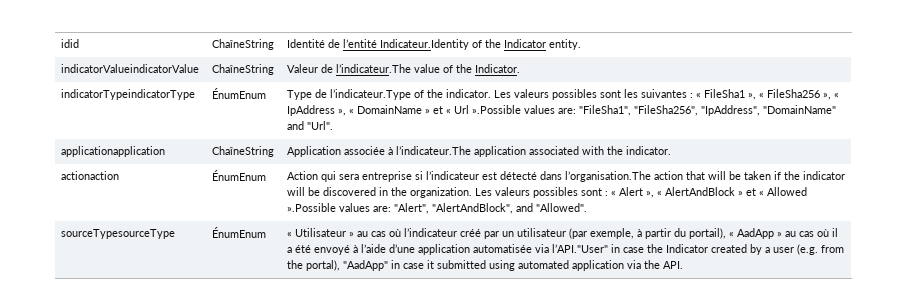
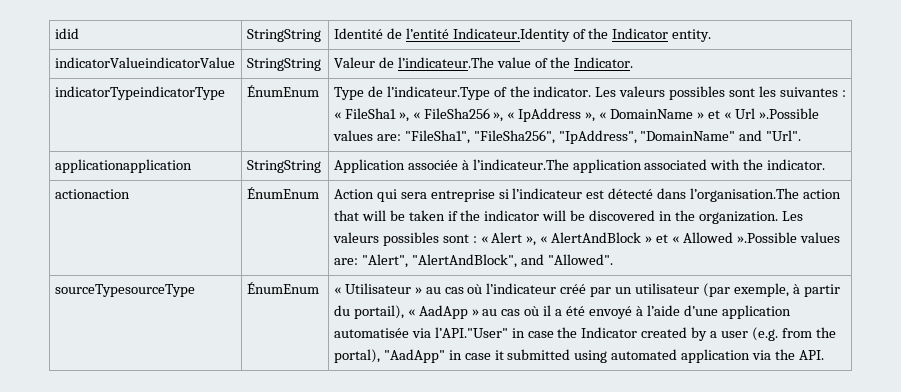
- idid | ChaîneString | Identité de l’entité Indicateur.Identity of the Indicator entity.
+ idid | StringString | Identité de l’entité Indicateur.Identity of the Indicator entity.
- indicatorValueindicatorValue | ChaîneString | Valeur de l’indicateur.The value of the Indicator.
+ indicatorValueindicatorValue | StringString | Valeur de l’indicateur.The value of the Indicator.
- applicationapplication | ChaîneString | Application associée à l’indicateur.The application associated with the indicator.
+ applicationapplication | StringString | Application associée à l’indicateur.The application associated with the indicator.

